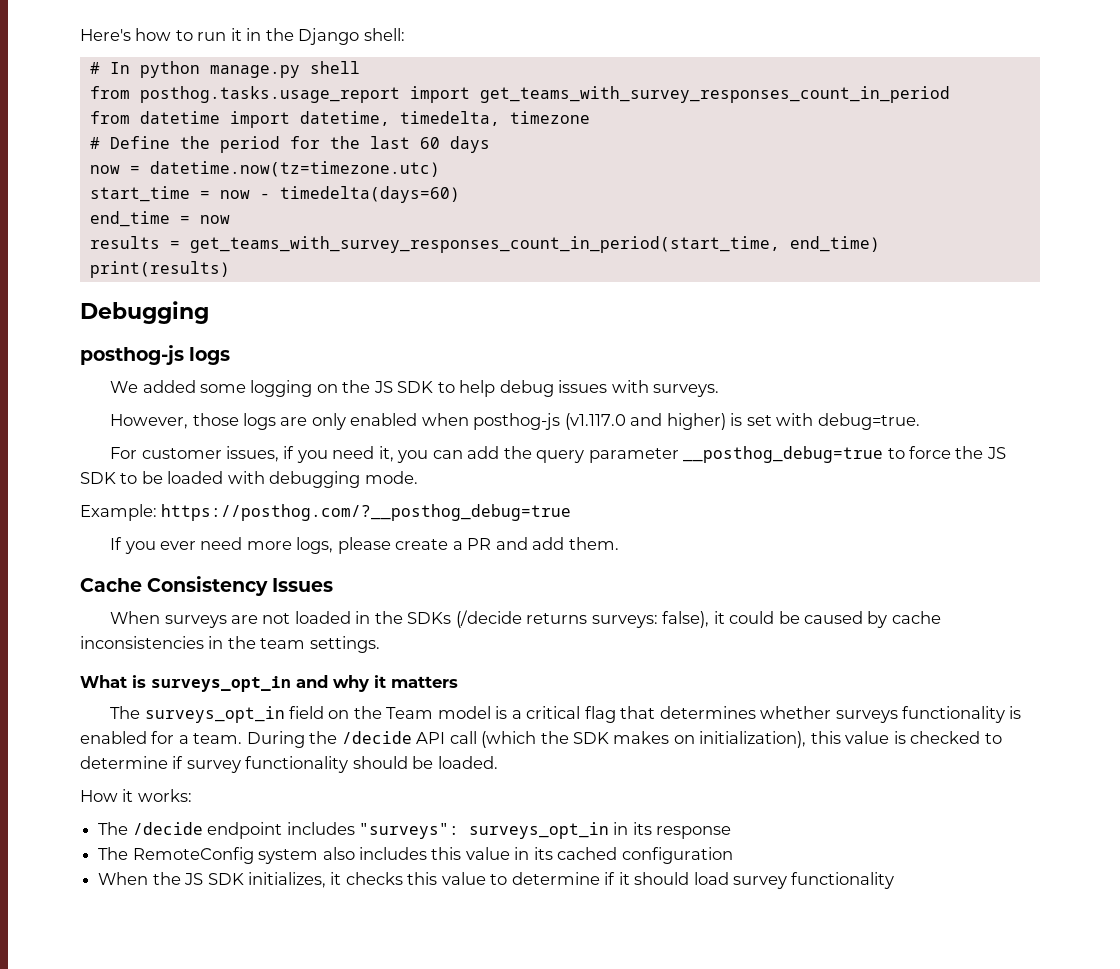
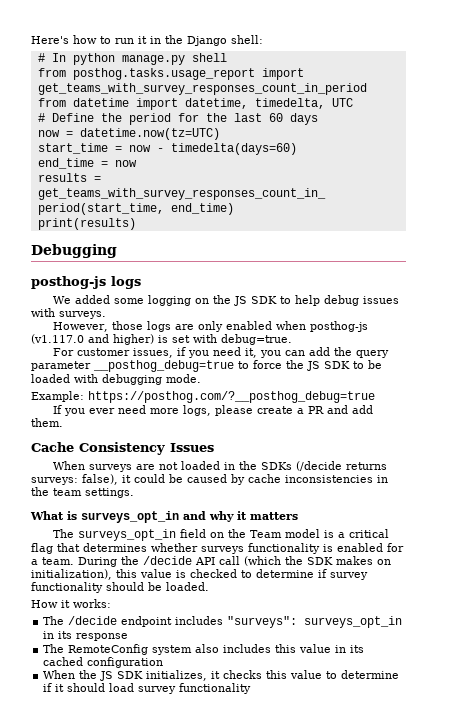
- from datetime import datetime, timedelta, timezone
+ from datetime import datetime, timedelta, UTC
- now = datetime.now(tz=timezone.utc)
+ now = datetime.now(tz=UTC)

